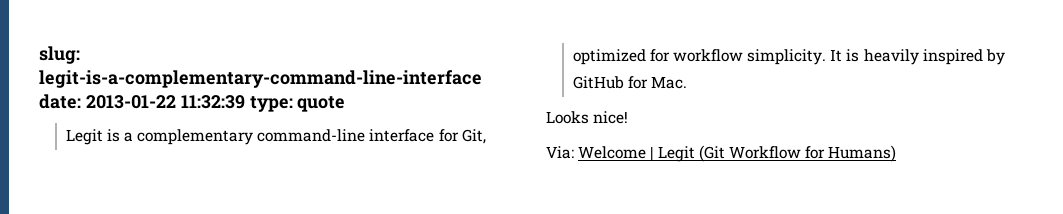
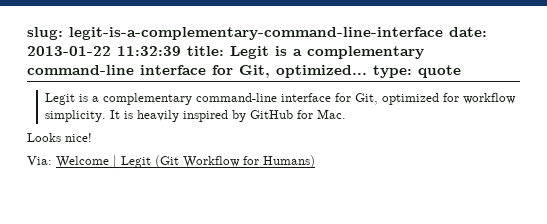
- slug: legit-is-a-complementary-command-line-interface date: 2013-01-22 11:32:39 type: quote
+ slug: legit-is-a-complementary-command-line-interface date: 2013-01-22 11:32:39 title: Legit is a complementary command-line interface for Git, optimized... type: quote

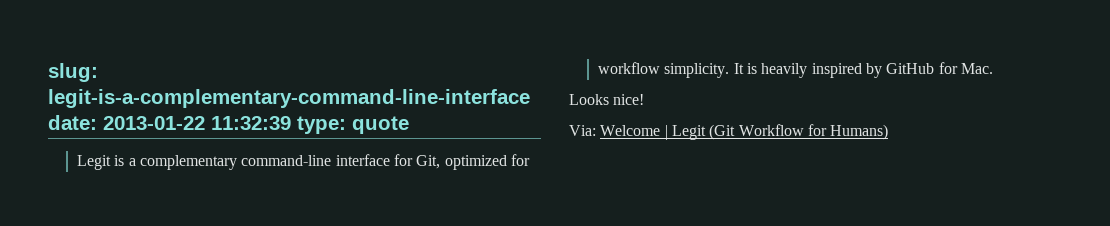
- slug: legit-is-a-complementary-command-line-interface date: 2013-01-22 11:32:39 title: Legit is a complementary command-line interface for Git, optimized... type: quote
+ slug: legit-is-a-complementary-command-line-interface date: 2013-01-22 11:32:39 type: quote

